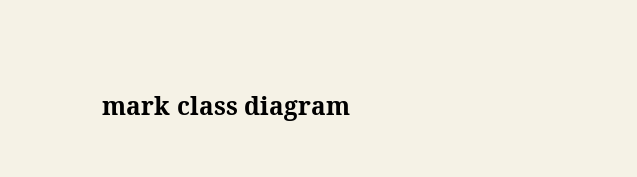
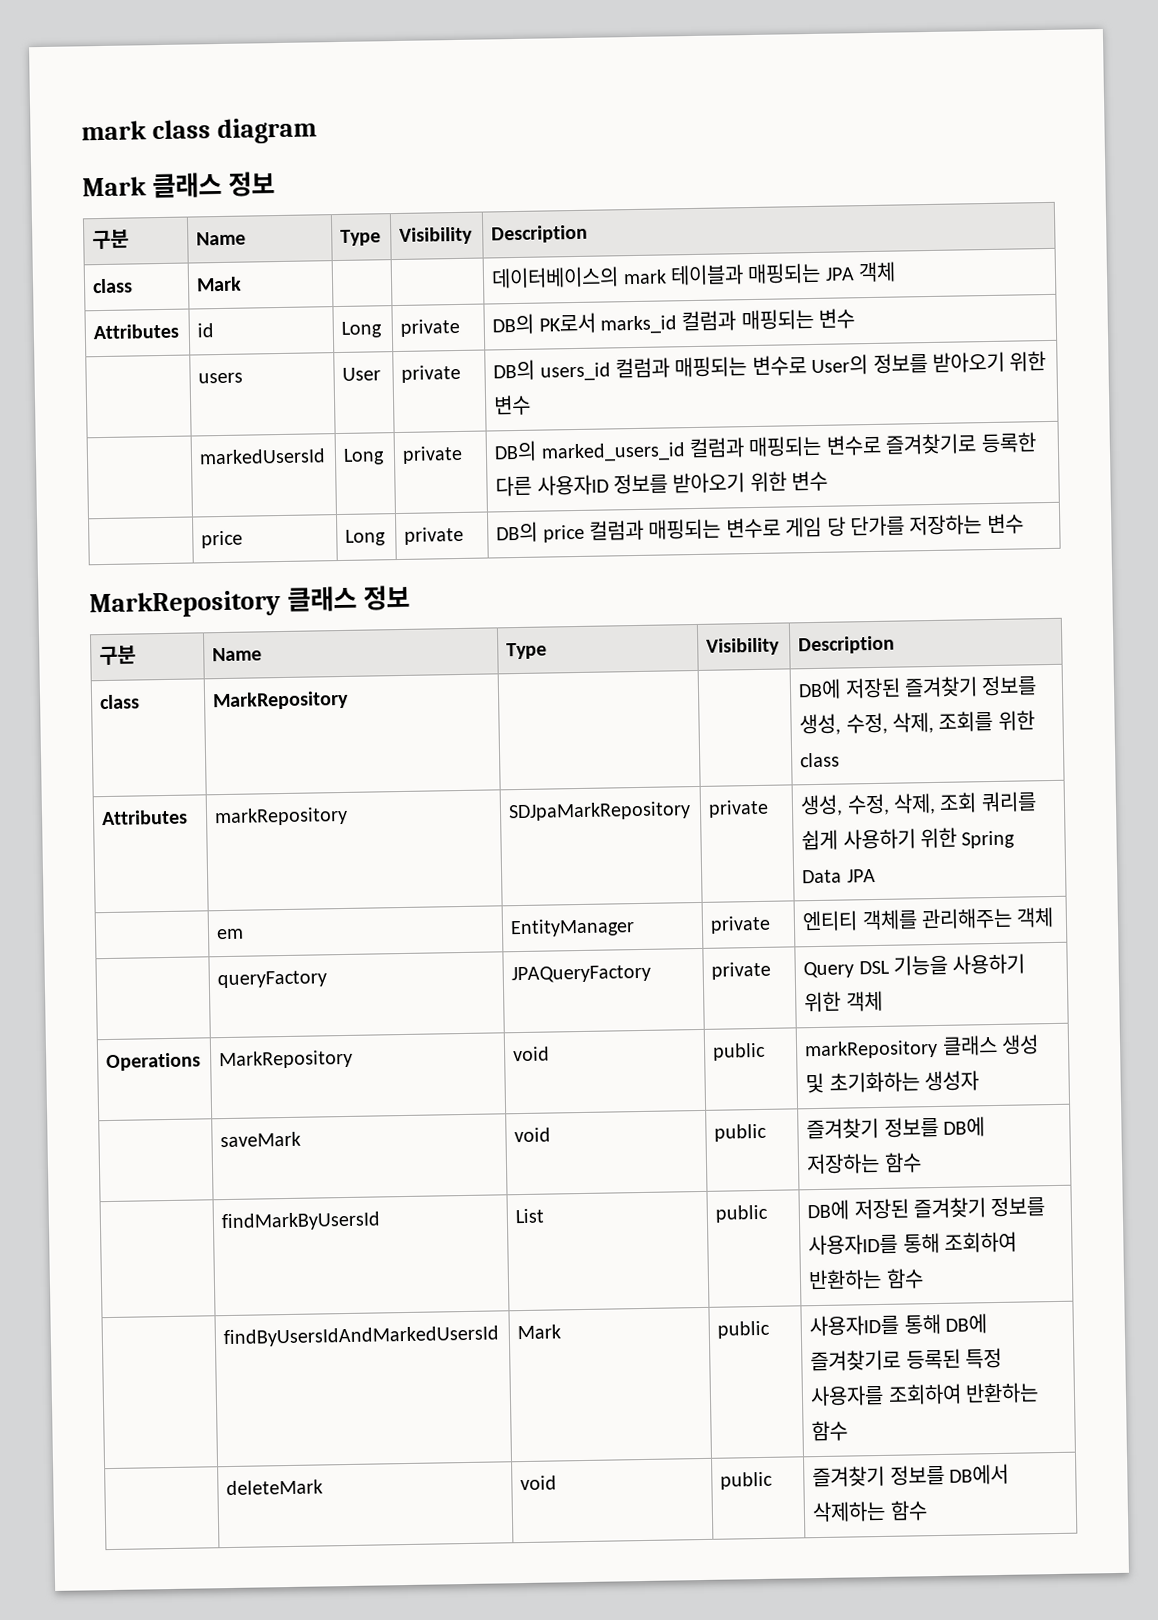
+ Mark 클래스 정보
+ 구분 | Name | Type | Visibility | Description
+ class | Mark | | | 데이터베이스의 mark 테이블과 매핑되는 JPA 객체
+ Attributes | id | Long | private | DB의 PK로서 marks_id 컬럼과 매핑되는 변수
+ | users | User | private | DB의 users_id 컬럼과 매핑되는 변수로 User의 정보를 받아오기 위한 변수
+ | markedUsersId | Long | private | DB의 marked_users_id 컬럼과 매핑되는 변수로 즐겨찾기로 등록한 다른 사용자ID 정보를 받아오기 위한 변수
+ | price | Long | private | DB의 price 컬럼과 매핑되는 변수로 게임 당 단가를 저장하는 변수
+ MarkRepository 클래스 정보
+ 구분 | Name | Type | Visibility | Description
+ class | MarkRepository | | | DB에 저장된 즐겨찾기 정보를 생성, 수정, 삭제, 조회를 위한 class
+ Attributes | markRepository | SDJpaMarkRepository | private | 생성, 수정, 삭제, 조회 쿼리를 쉽게 사용하기 위한 Spring Data JPA
+ | em | EntityManager | private | 엔티티 객체를 관리해주는 객체
+ | queryFactory | JPAQueryFactory | private | Query DSL 기능을 사용하기 위한 객체
+ Operations | MarkRepository | void | public | markRepository 클래스 생성 및 초기화하는 생성자
+ | saveMark | void | public | 즐겨찾기 정보를 DB에 저장하는 함수
+ | findMarkByUsersId | List | public | DB에 저장된 즐겨찾기 정보를 사용자ID를 통해 조회하여 반환하는 함수
+ | findByUsersIdAndMarkedUsersId | Mark | public | 사용자ID를 통해 DB에 즐겨찾기로 등록된 특정 사용자를 조회하여 반환하는 함수
+ | deleteMark | void | public | 즐겨찾기 정보를 DB에서 삭제하는 함수

